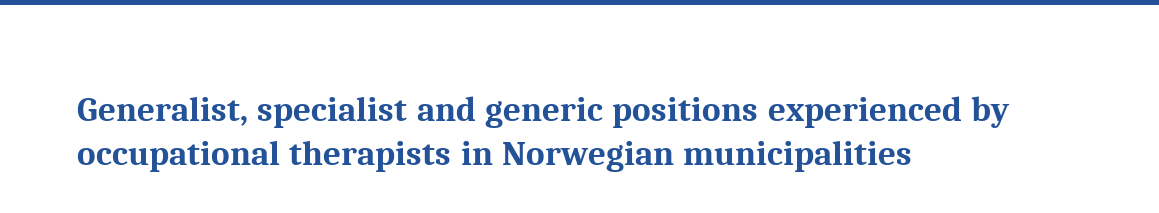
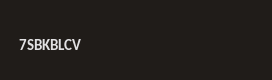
- Generalist, specialist and generic positions experienced by occupational therapists in Norwegian municipalities
+ 7SBKBLCV

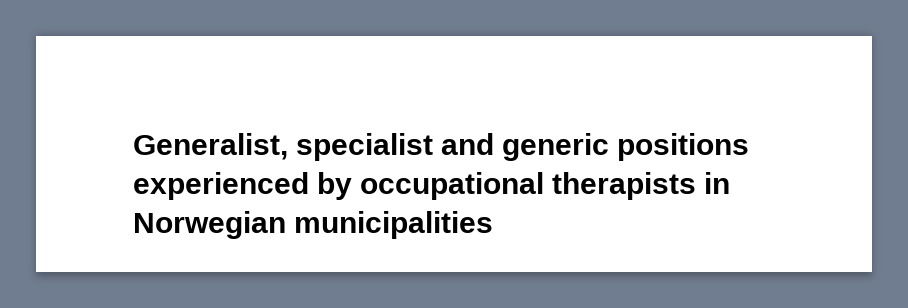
- 7SBKBLCV
+ Generalist, specialist and generic positions experienced by occupational therapists in Norwegian municipalities

